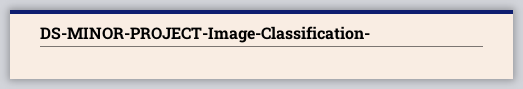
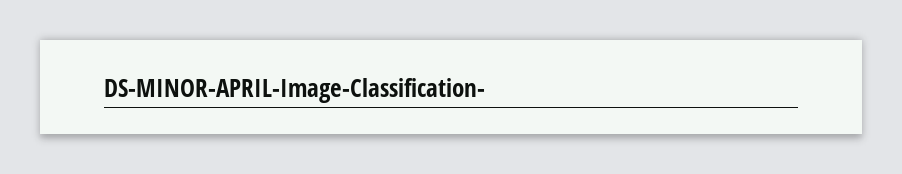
- DS-MINOR-PROJECT-Image-Classification-
+ DS-MINOR-APRIL-Image-Classification-

